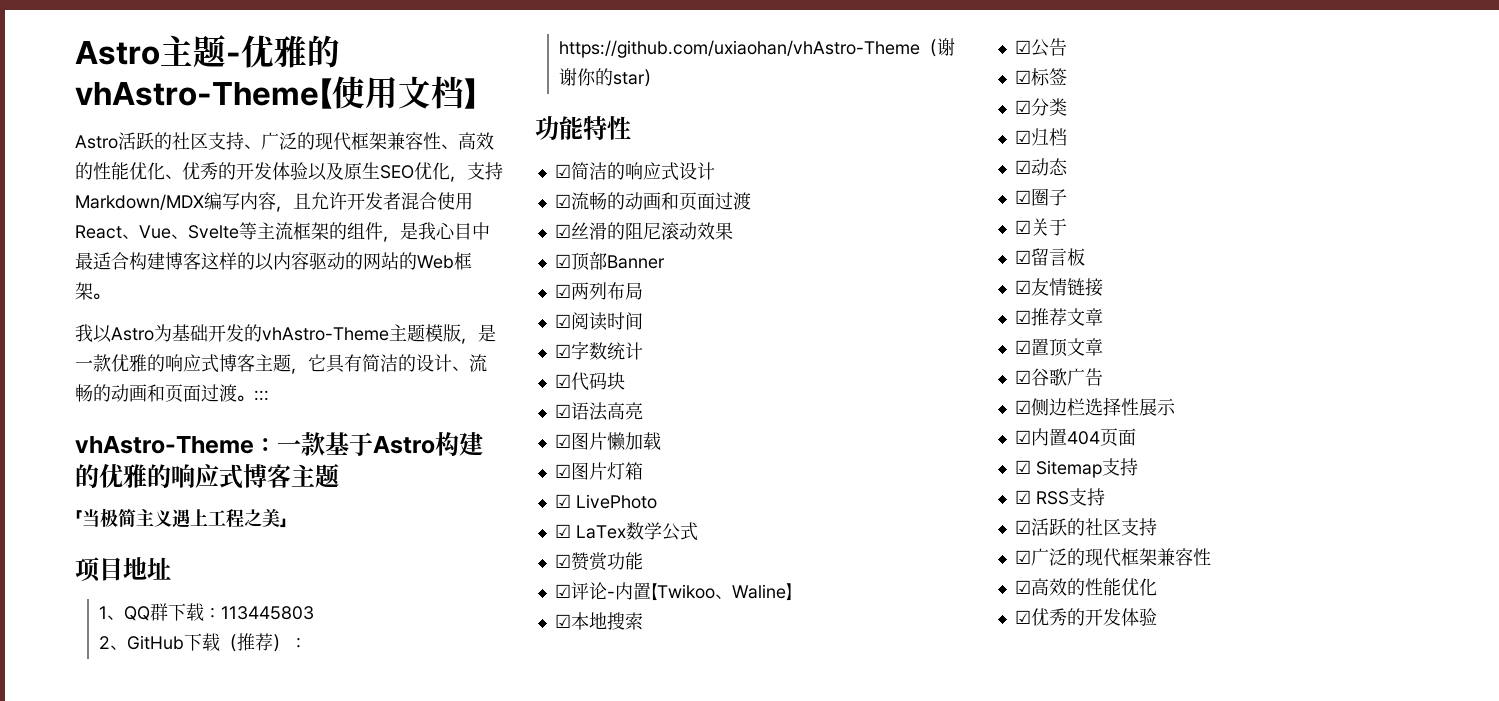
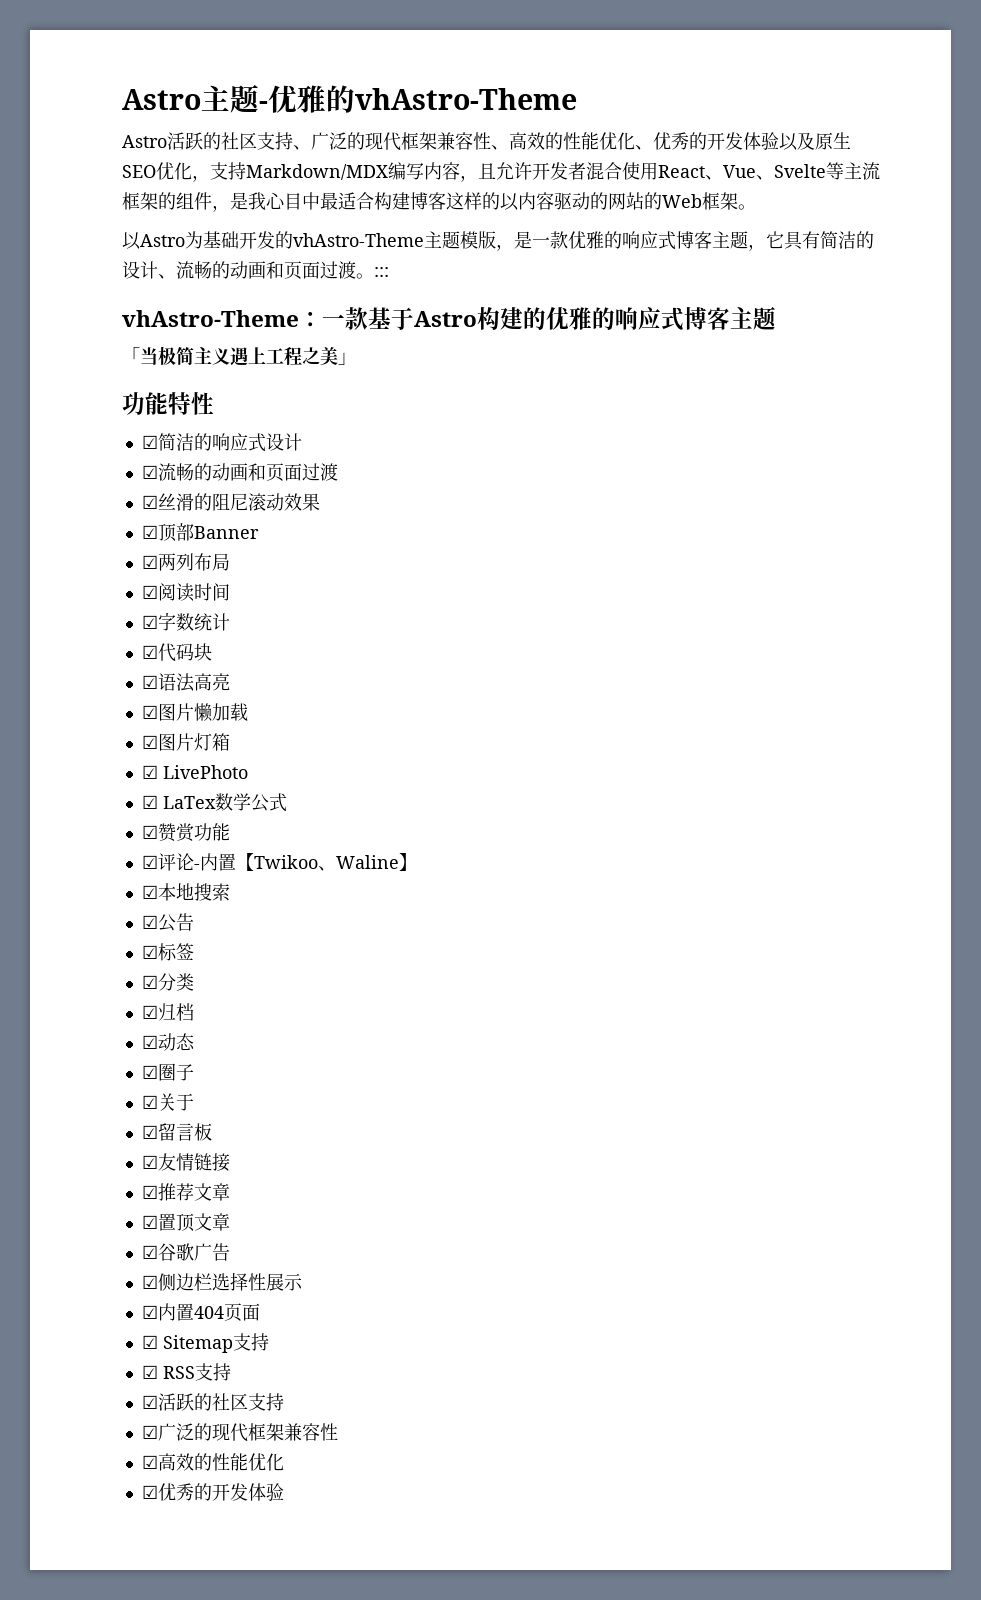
- Astro主题-优雅的vhAstro-Theme【使用文档】
+ Astro主题-优雅的vhAstro-Theme
- 我以Astro为基础开发的vhAstro-Theme主题模版，是一款优雅的响应式博客主题，它具有简洁的设计、流畅的动画和页面过渡。:::
+ 以Astro为基础开发的vhAstro-Theme主题模版，是一款优雅的响应式博客主题，它具有简洁的设计、流畅的动画和页面过渡。:::
- 项目地址
- 1、QQ群下载：113445803
- 2、GitHub下载（推荐）：https://github.com/uxiaohan/vhAstro-Theme（谢谢你的star）

